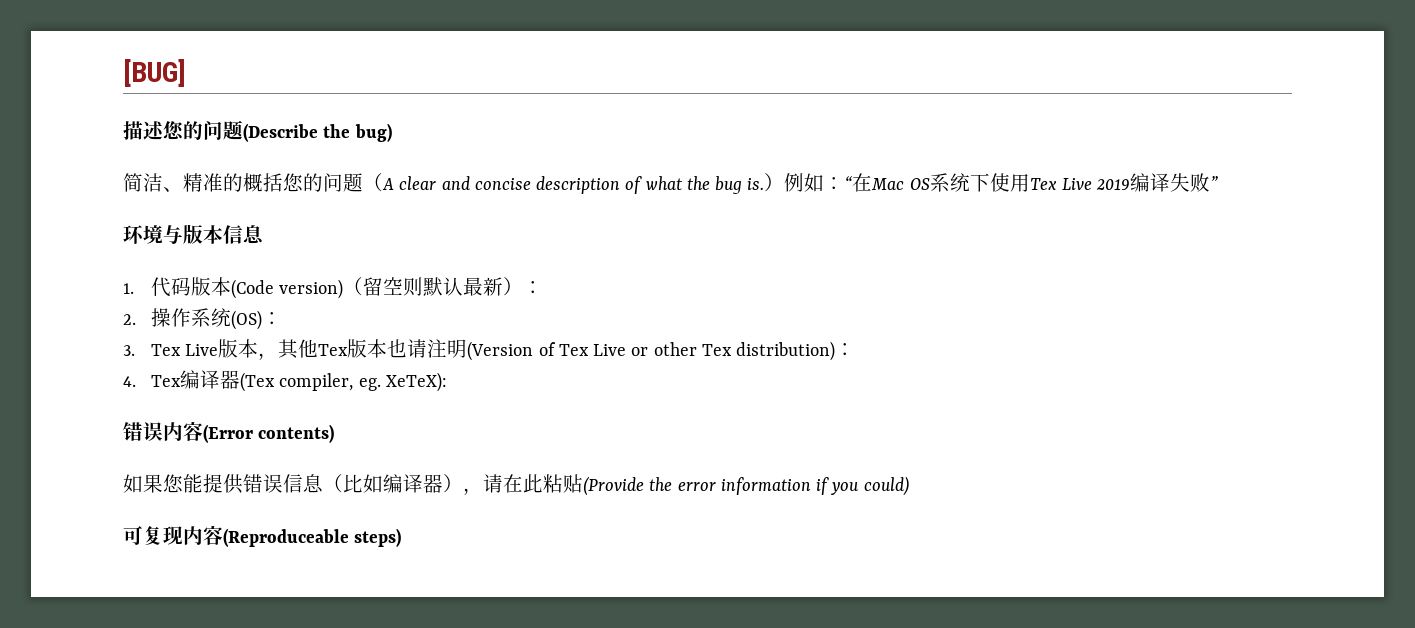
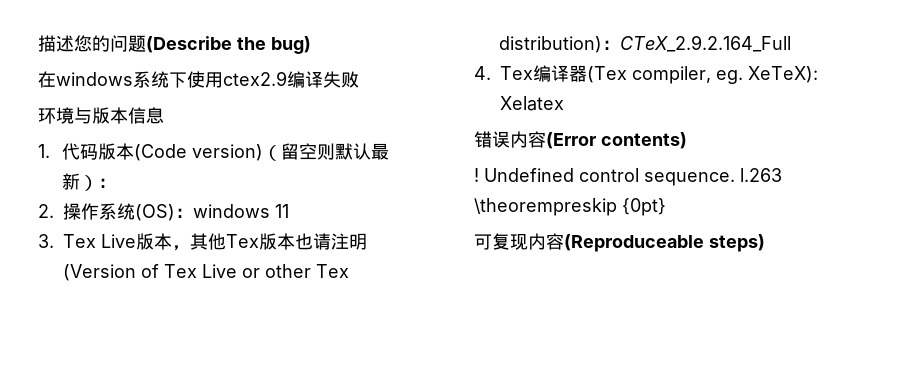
- [BUG]
- 简洁、精准的概括您的问题（A clear and concise description of what the bug is.）例如：“在Mac OS系统下使用Tex Live 2019编译失败”
+ 在windows系统下使用ctex2.9编译失败
- 2.操作系统(OS)：
+ 2.操作系统(OS)：windows 11
- 3. Tex Live版本，其他Tex版本也请注明(Version of Tex Live or other Tex distribution)：
+ 3. Tex Live版本，其他Tex版本也请注明(Version of Tex Live or other Tex distribution)：CTeX_2.9.2.164_Full
- 4. Tex编译器(Tex compiler, eg. XeTeX):
+ 4. Tex编译器(Tex compiler, eg. XeTeX): Xelatex
- 如果您能提供错误信息（比如编译器），请在此粘贴(Provide the error information if you could)
+ ! Undefined control sequence. l.263 \theorempreskip {0pt}

